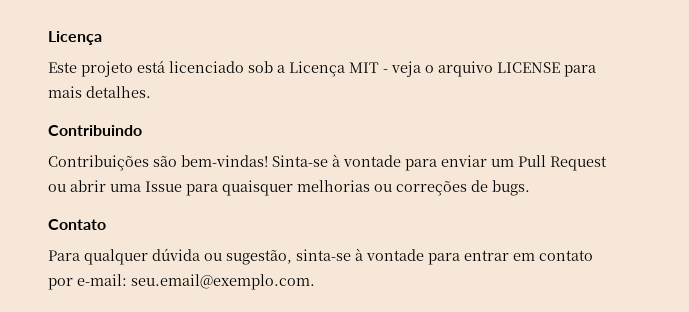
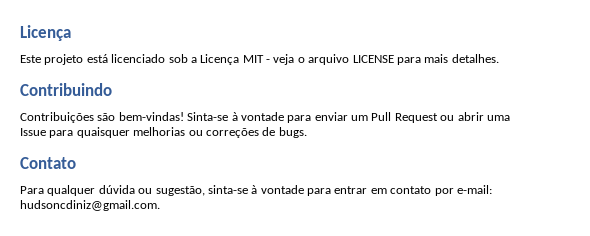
- Para qualquer dúvida ou sugestão, sinta-se à vontade para entrar em contato por e-mail: seu.email@exemplo.com.
+ Para qualquer dúvida ou sugestão, sinta-se à vontade para entrar em contato por e-mail: hudsoncdiniz@gmail.com.

